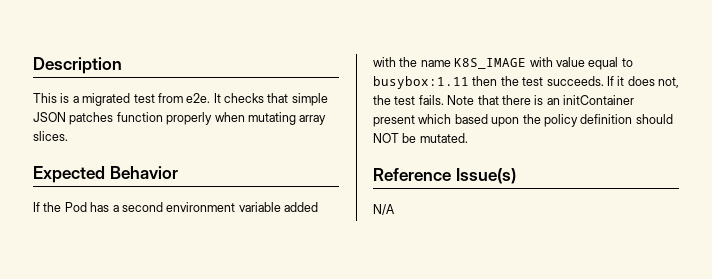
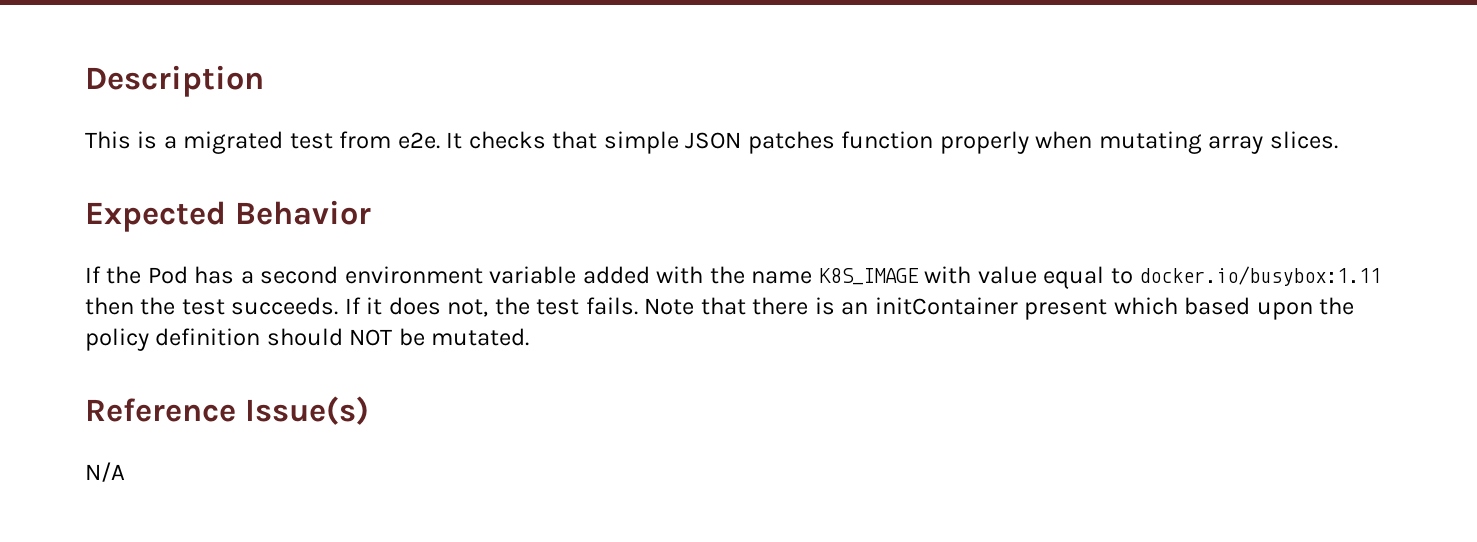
- If the Pod has a second environment variable added with the name K8S_IMAGE with value equal to busybox:1.11 then the test succeeds.
+ If the Pod has a second environment variable added with the name K8S_IMAGE with value equal to docker.io/busybox:1.11 then the test succeeds.

